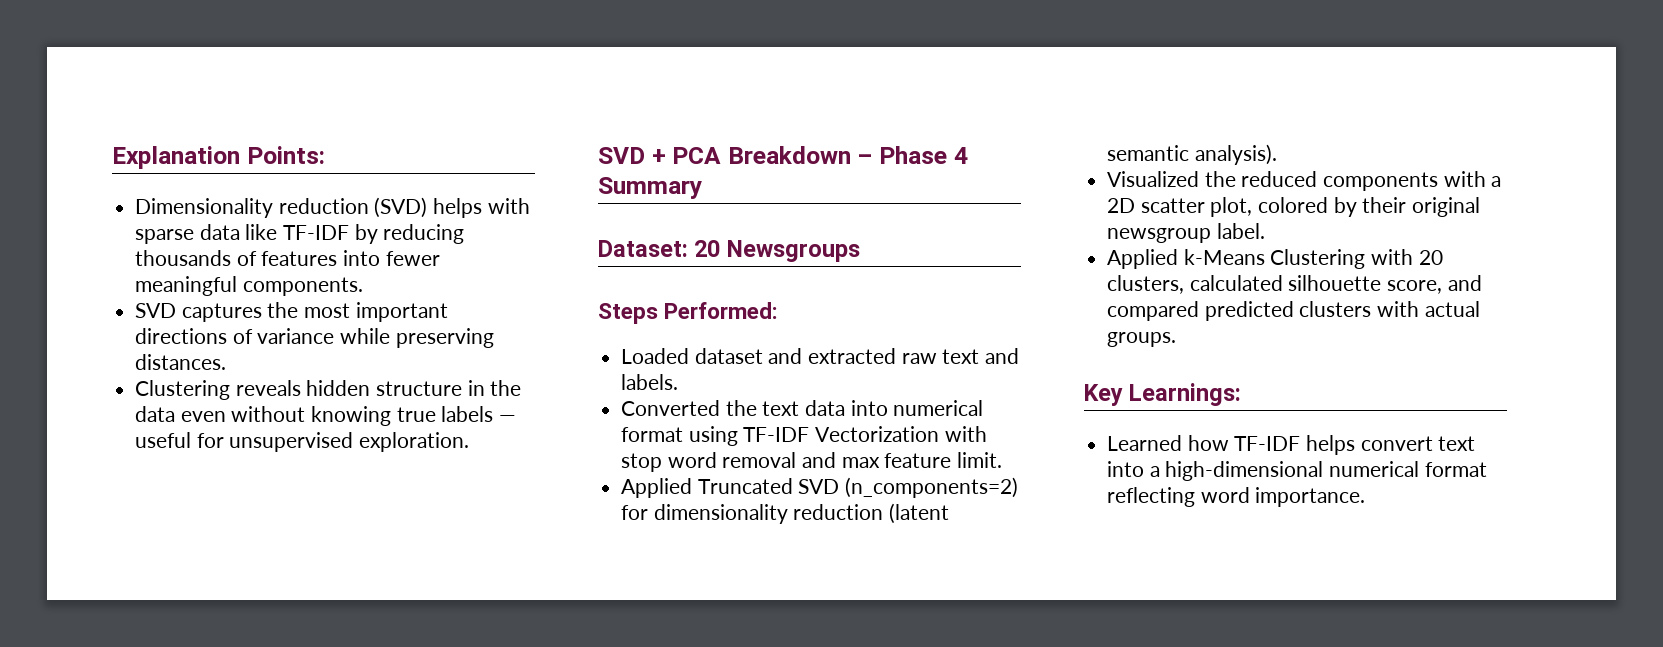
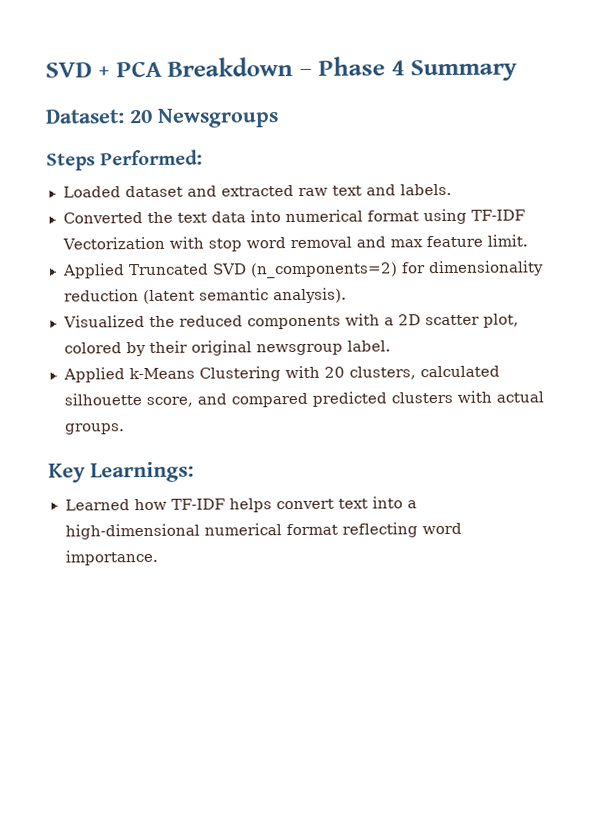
- Explanation Points:
- Dimensionality reduction (SVD) helps with sparse data like TF-IDF by reducing thousands of features into fewer meaningful components.
- SVD captures the most important directions of variance while preserving distances.
- Clustering reveals hidden structure in the data even without knowing true labels — useful for unsupervised exploration.

